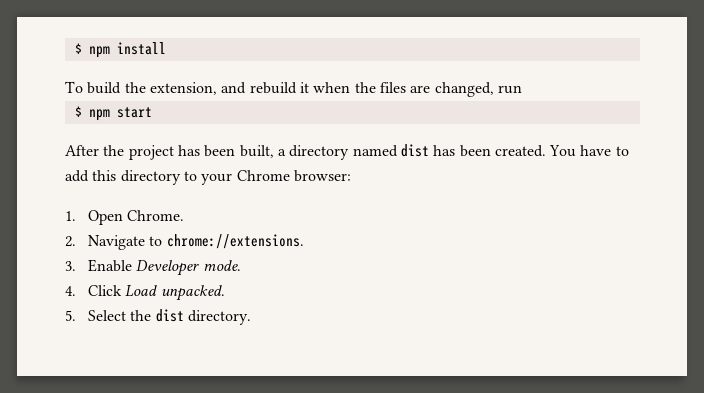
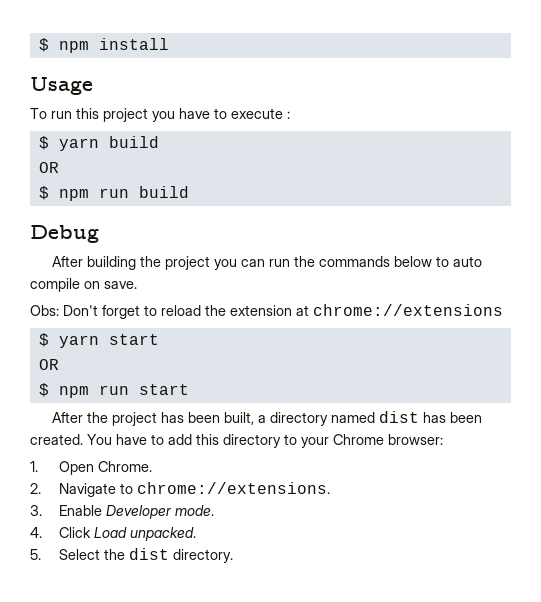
+ Usage
- To build the extension, and rebuild it when the files are changed, run
- $ npm start
+ To run this project you have to execute :
+ $ yarn build
+ OR
+ $ npm run build
+ Debug
+ After building the project you can run the commands below to auto compile on save.
+ Obs: Don't forget to reload the extension at chrome://extensions
+ $ yarn start
+ OR
+ $ npm run start

